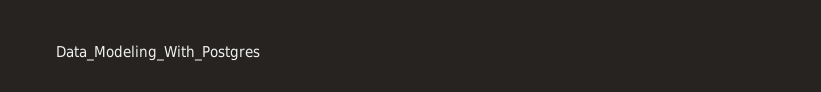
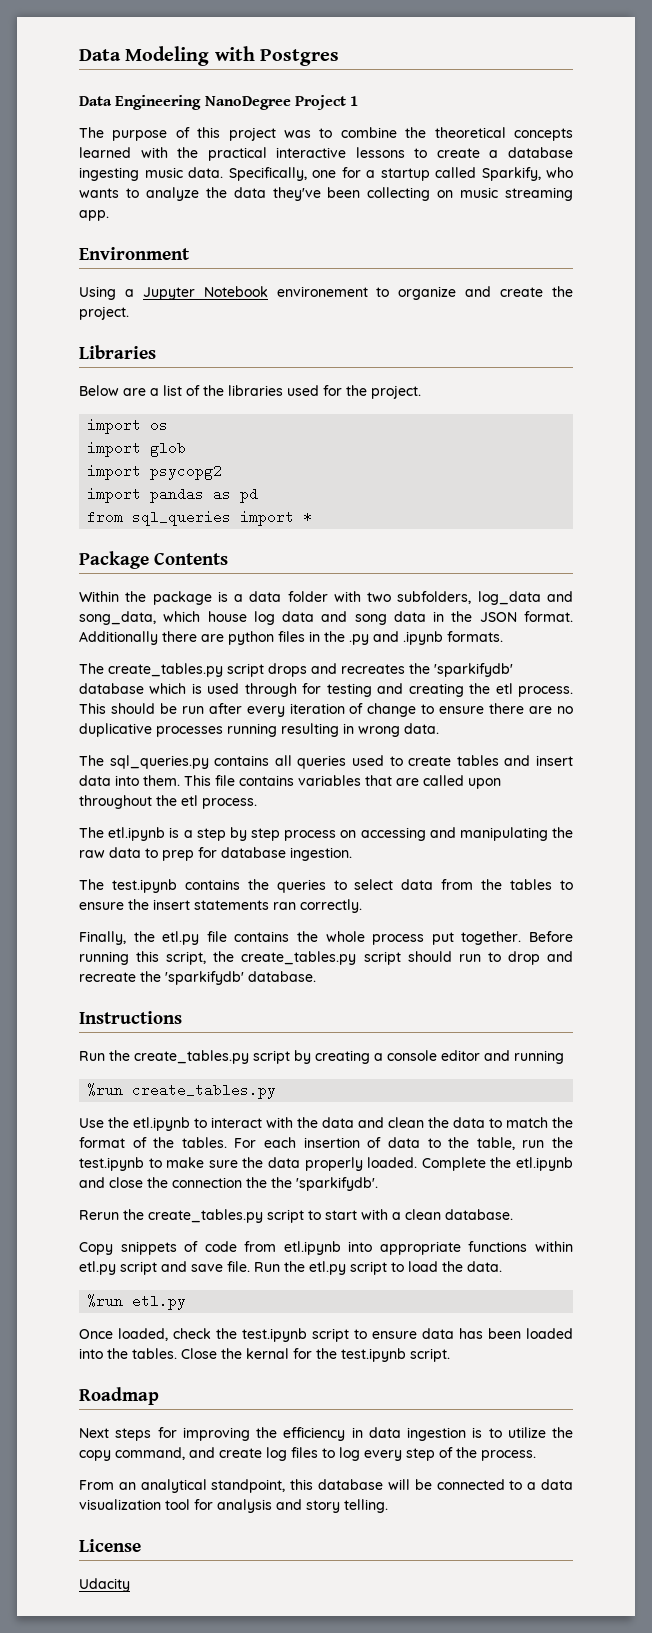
- Data_Modeling_With_Postgres
+ Data Modeling with Postgres
+ Data Engineering NanoDegree Project 1
+ The purpose of this project was to combine the theoretical concepts learned with the practical interactive lessons to create a database ingesting music data. Specifically, one for a startup called Sparkify, who wants to analyze the data they've been collecting on music streaming app.
+ Environment
+ Using a Jupyter Notebook environement to organize and create the project.
+ Libraries
+ Below are a list of the libraries used for the project.
+ import os
+ import glob
+ import psycopg2
+ import pandas as pd
+ from sql_queries import *
+ Package Contents
+ Within the package is a data folder with two subfolders, log_data and song_data, which house log data and song data in the JSON format. Additionally there are python files in the .py and .ipynb formats.
+ The create_tables.py script drops and recreates the 'sparkifydb' database which is used through for testing and creating the etl process. This should be run after every iteration of change to ensure there are no duplicative processes running resulting in wrong data.
+ The sql_queries.py contains all queries used to create tables and insert data into them. This file contains variables that are called upon throughout the etl process.
+ The etl.ipynb is a step by step process on accessing and manipulating the raw data to prep for database ingestion.
+ The test.ipynb contains the queries to select data from the tables to ensure the insert statements ran correctly.
+ Finally, the etl.py file contains the whole process put together. Before running this script, the create_tables.py script should run to drop and recreate the 'sparkifydb' database.
+ Instructions
+ Run the create_tables.py script by creating a console editor and running
+ %run create_tables.py
+ Use the etl.ipynb to interact with the data and clean the data to match the format of the tables. For each insertion of data to the table, run the test.ipynb to make sure the data properly loaded. Complete the etl.ipynb and close the connection the the 'sparkifydb'.
+ Rerun the create_tables.py script to start with a clean database.
+ Copy snippets of code from etl.ipynb into appropriate functions within etl.py script and save file. Run the etl.py script to load the data.
+ %run etl.py
+ Once loaded, check the test.ipynb script to ensure data has been loaded into the tables. Close the kernal for the test.ipynb script.
+ Roadmap
+ Next steps for improving the efficiency in data ingestion is to utilize the copy command, and create log files to log every step of the process.
+ From an analytical standpoint, this database will be connected to a data visualization tool for analysis and story telling.
+ License
+ Udacity

